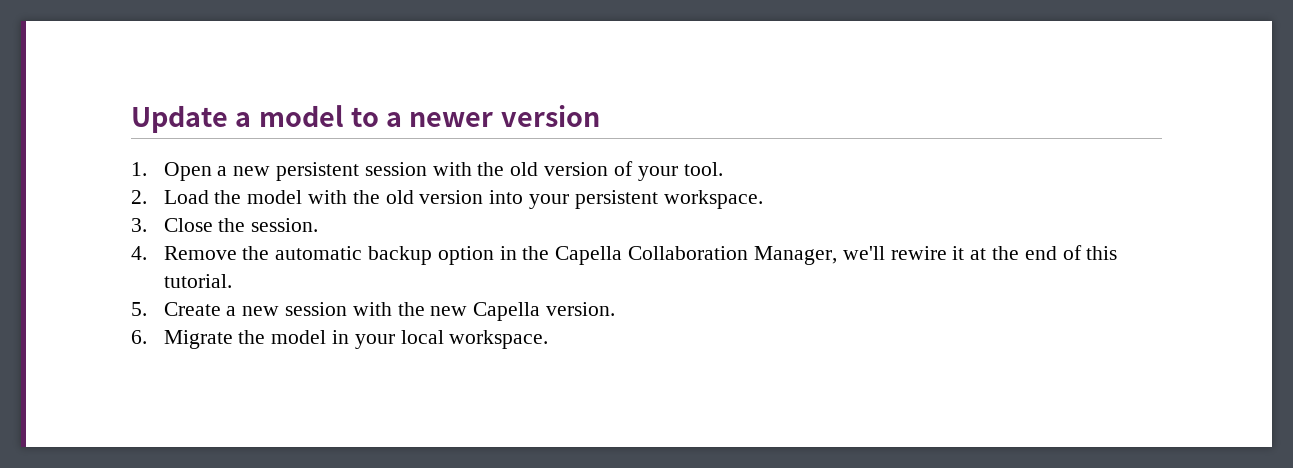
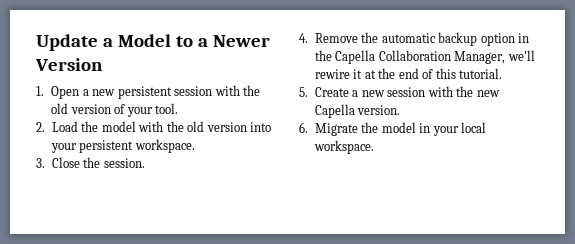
- Update a model to a newer version
+ Update a Model to a Newer Version

